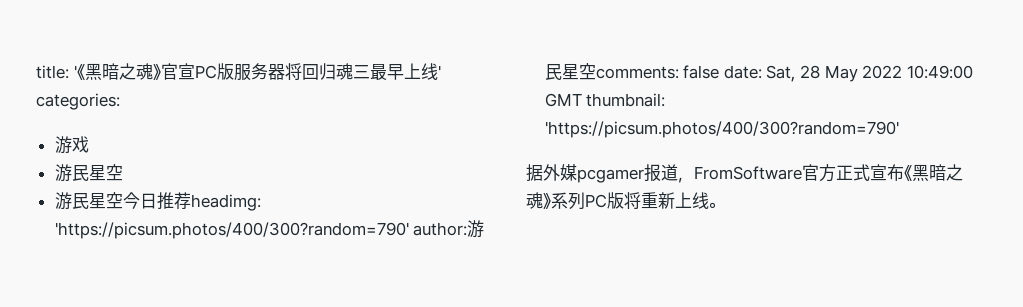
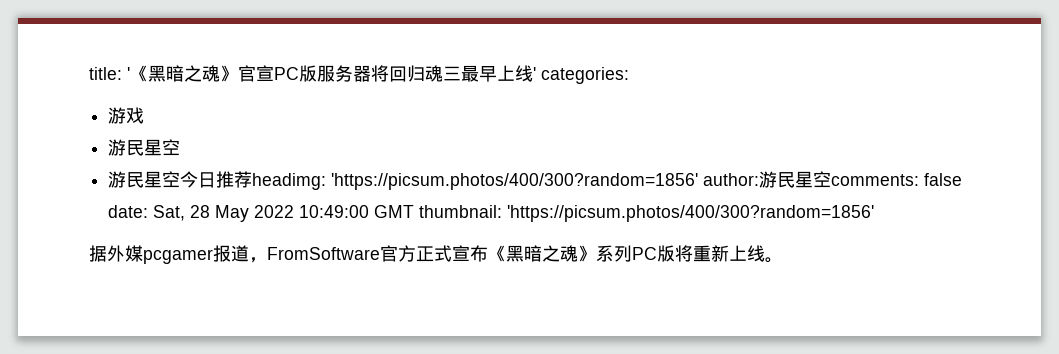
- 游民星空今日推荐headimg: 'https://picsum.photos/400/300?random=790' author:游民星空comments: false date: Sat, 28 May 2022 10:49:00 GMT thumbnail: 'https://picsum.photos/400/300?random=790'
+ 游民星空今日推荐headimg: 'https://picsum.photos/400/300?random=1856' author:游民星空comments: false date: Sat, 28 May 2022 10:49:00 GMT thumbnail: 'https://picsum.photos/400/300?random=1856'

